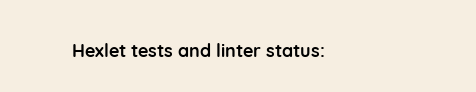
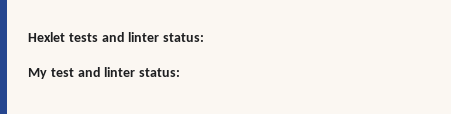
+ My test and linter status:

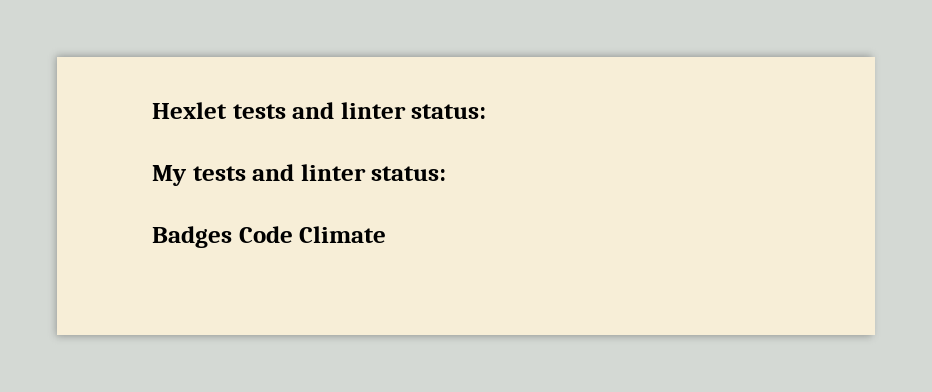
- My test and linter status:
+ My tests and linter status:
+ Badges Code Climate

